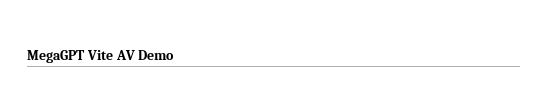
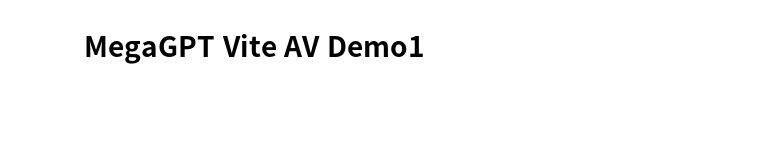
- MegaGPT Vite AV Demo
+ MegaGPT Vite AV Demo1

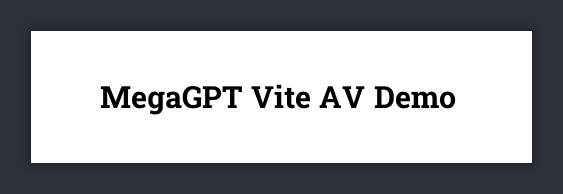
- MegaGPT Vite AV Demo1
+ MegaGPT Vite AV Demo

